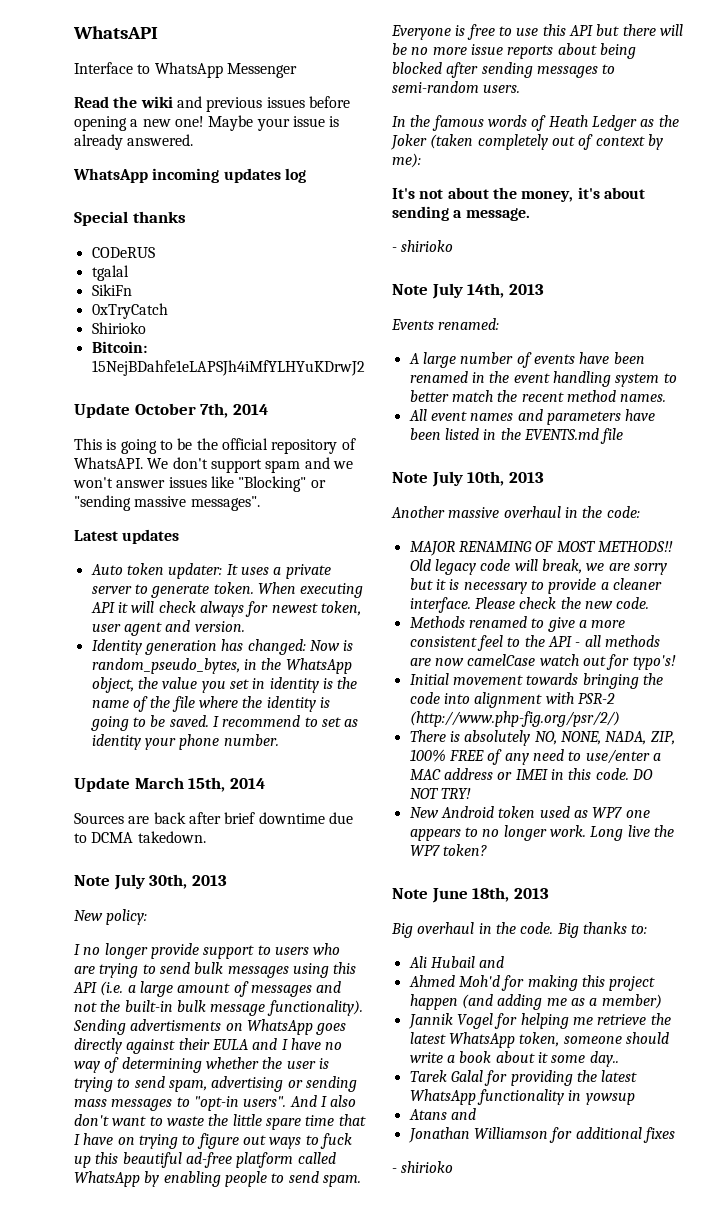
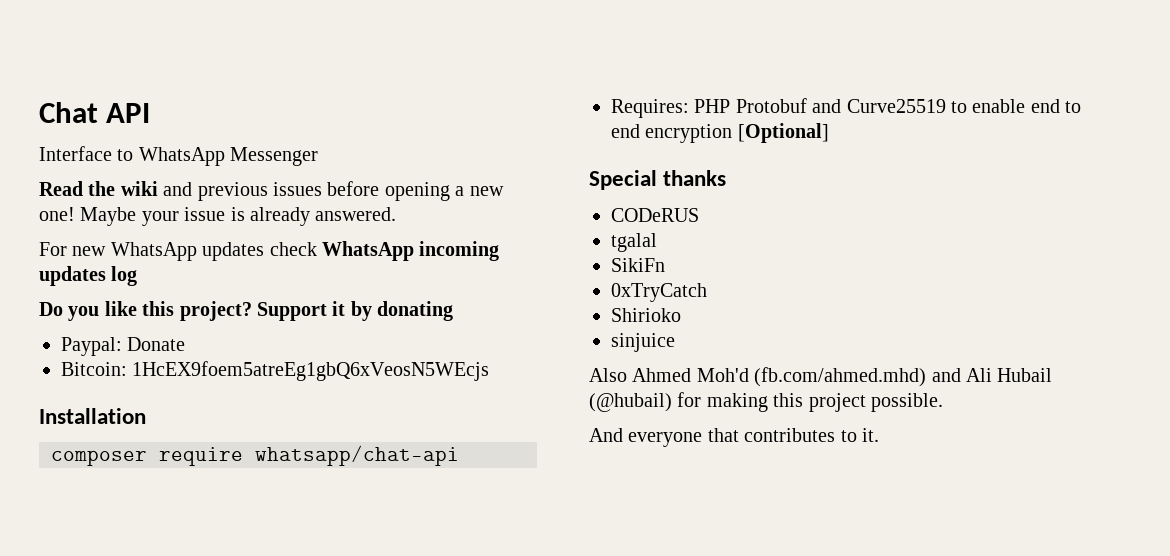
- WhatsAPI
+ Chat API
- WhatsApp incoming updates log
+ For new WhatsApp updates check WhatsApp incoming updates log
+ Do you like this project? Support it by donating
+ Paypal: Donate
+ Bitcoin: 1HcEX9foem5atreEg1gbQ6xVeosN5WEcjs
+ Installation
+ composer require whatsapp/chat-api
+ Requires: PHP Protobuf and Curve25519 to enable end to end encryption [Optional]
- Bitcoin: 15NejBDahfe1eLAPSJh4iMfYLHYuKDrwJ2
- Update October 7th, 2014
- This is going to be the official repository of WhatsAPI. We don't support spam and we won't answer issues like "Blocking" or "sending massive messages".
- Latest updates
- Auto token updater: It uses a private server to generate token. When executing API it will check always for newest token, user agent and version.
- Identity generation has changed: Now is random_pseudo_bytes, in the WhatsApp object, the value you set in identity is the name of the file where the identity is going to be saved. I recommend to set as identity your phone number.
- Update March 15th, 2014
- Sources are back after brief downtime due to DCMA takedown.
- Note July 30th, 2013
- New policy:
- I no longer provide support to users who are trying to send bulk messages using this API (i.e. a large amount of messages and not the built-in bulk message functionality). Sending advertisments on WhatsApp goes directly against their EULA and I have no way of determining whether the user is trying to send spam, advertising or sending mass messages to "opt-in users". And I also don't want to waste the little spare time that I have on trying to figure out ways to fuck up this beautiful ad-free platform called WhatsApp by enabling people to send spam. Everyone is free to use this API but there will be no more issue reports about being blocked after sending messages to semi-random users.
- In the famous words of Heath Ledger as the Joker (taken completely out of context by me):
- It's not about the money, it's about sending a message.
- - shirioko
- Note July 14th, 2013
- Events renamed:
- A large number of events have been renamed in the event handling system to better match the recent method names.
- All event names and parameters have been listed in the EVENTS.md file
- Note July 10th, 2013
- Another massive overhaul in the code:
- MAJOR RENAMING OF MOST METHODS!! Old legacy code will break, we are sorry but it is necessary to provide a cleaner interface. Please check the new code.
- Methods renamed to give a more consistent feel to the API - all methods are now camelCase watch out for typo's!
- Initial movement towards bringing the code into alignment with PSR-2 (http://www.php-fig.org/psr/2/)
- There is absolutely NO, NONE, NADA, ZIP, 100% FREE of any need to use/enter a MAC address or IMEI in this code. DO NOT TRY!
- New Android token used as WP7 one appears to no longer work. Long live the WP7 token?
- Note June 18th, 2013
- Big overhaul in the code. Big thanks to:
- Ali Hubail and
- Ahmed Moh'd for making this project happen (and adding me as a member)
- Jannik Vogel for helping me retrieve the latest WhatsApp token, someone should write a book about it some day..
- Tarek Galal for providing the latest WhatsApp functionality in yowsup
- Atans and
- Jonathan Williamson for additional fixes
- - shirioko
+ sinjuice
+ Also Ahmed Moh'd (fb.com/ahmed.mhd) and Ali Hubail (@hubail) for making this project possible.
+ And everyone that contributes to it.

